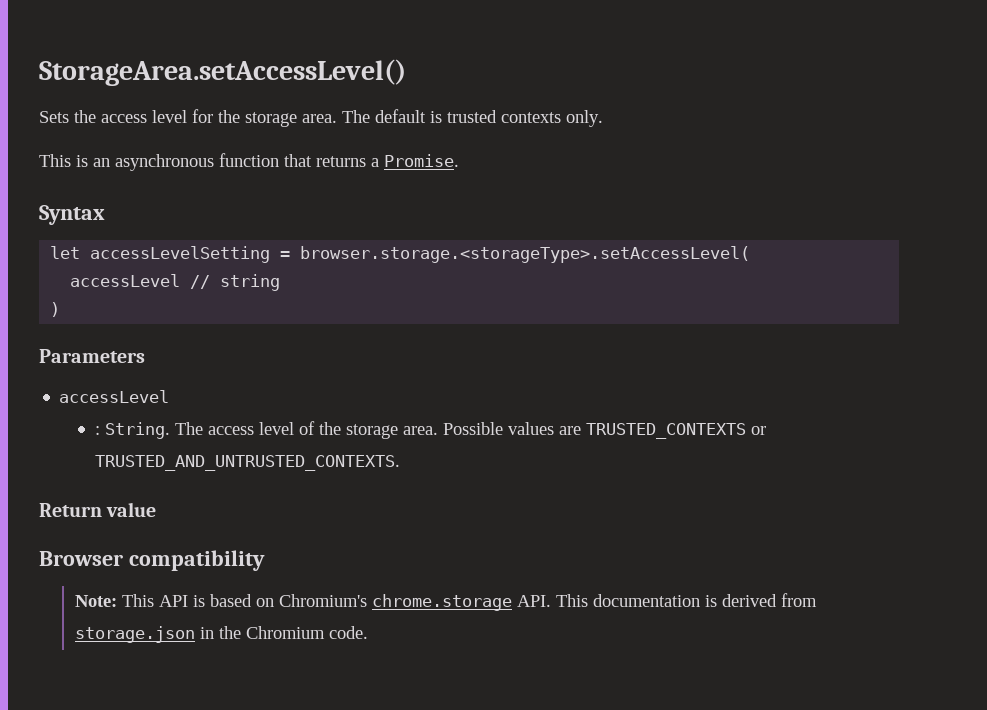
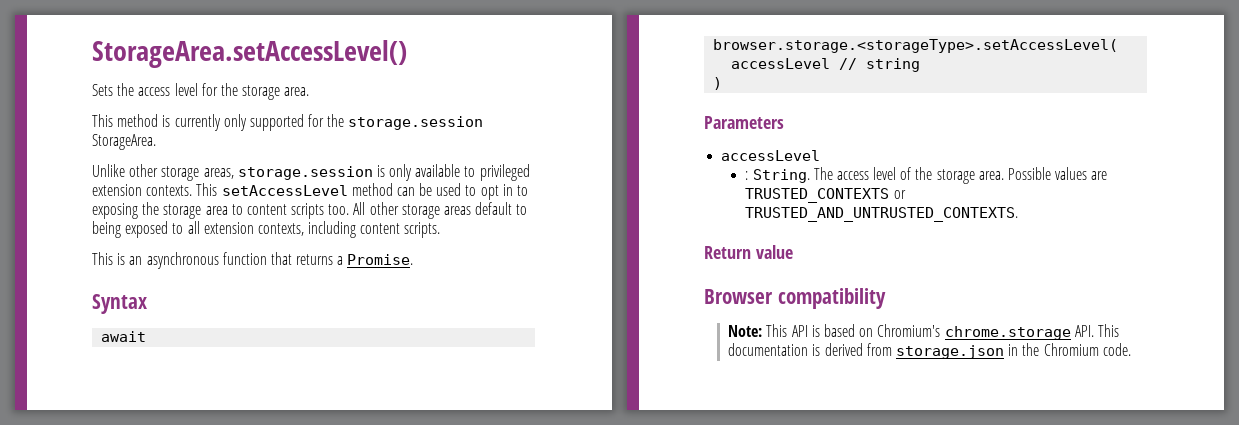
- Sets the access level for the storage area. The default is trusted contexts only.
+ Sets the access level for the storage area.
+ This method is currently only supported for the storage.session StorageArea.
+ Unlike other storage areas, storage.session is only available to privileged extension contexts. This setAccessLevel method can be used to opt in to exposing the storage area to content scripts too. All other storage areas default to being exposed to all extension contexts, including content scripts.
- let accessLevelSetting = browser.storage.<storageType>.setAccessLevel(
+ await browser.storage.<storageType>.setAccessLevel(

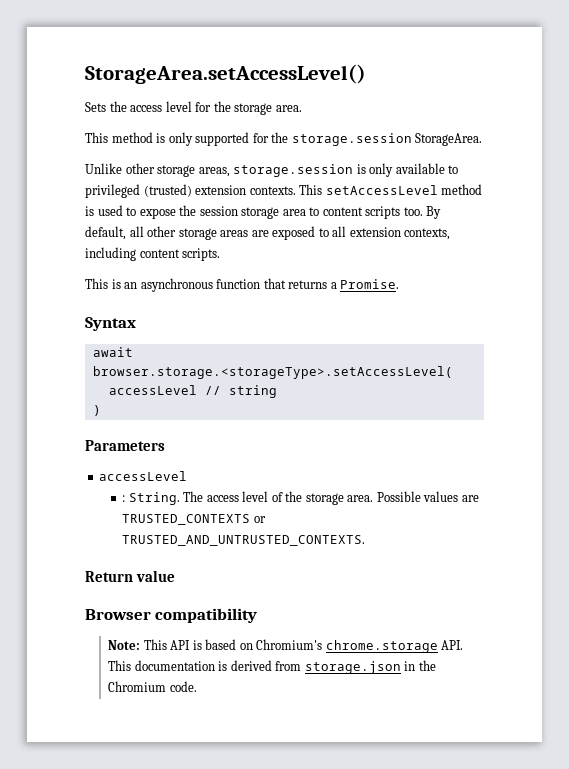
- This method is currently only supported for the storage.session StorageArea.
+ This method is only supported for the storage.session StorageArea.
- Unlike other storage areas, storage.session is only available to privileged extension contexts.
+ Unlike other storage areas, storage.session is only available to privileged (trusted) extension contexts.
- This setAccessLevel method can be used to opt in to exposing the storage area to content scripts too.
+ This setAccessLevel method is used to expose the session storage area to content scripts too.
- All other storage areas default to being exposed to all extension contexts, including content scripts.
+ By default, all other storage areas are exposed to all extension contexts, including content scripts.

